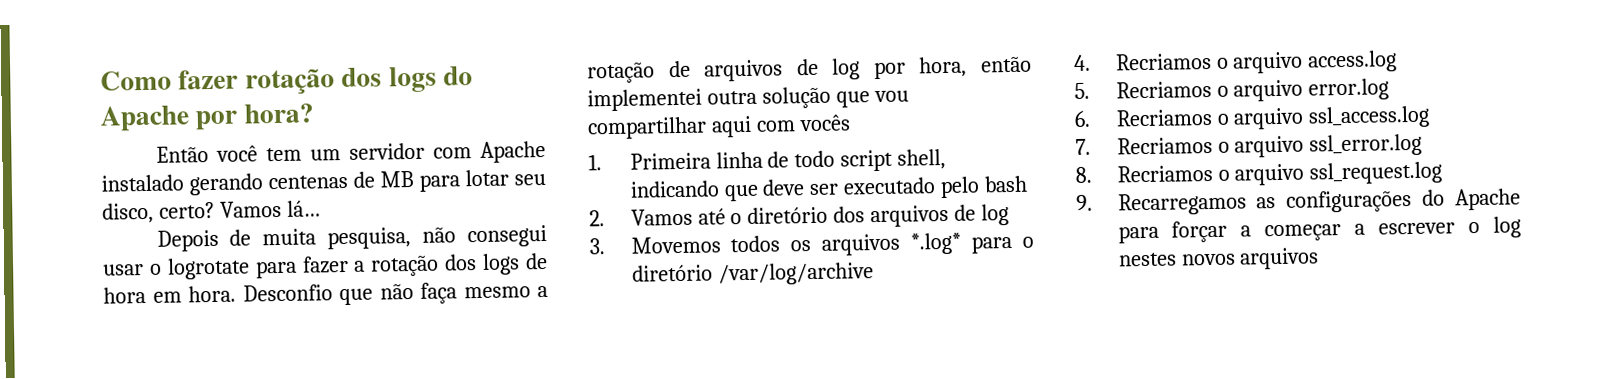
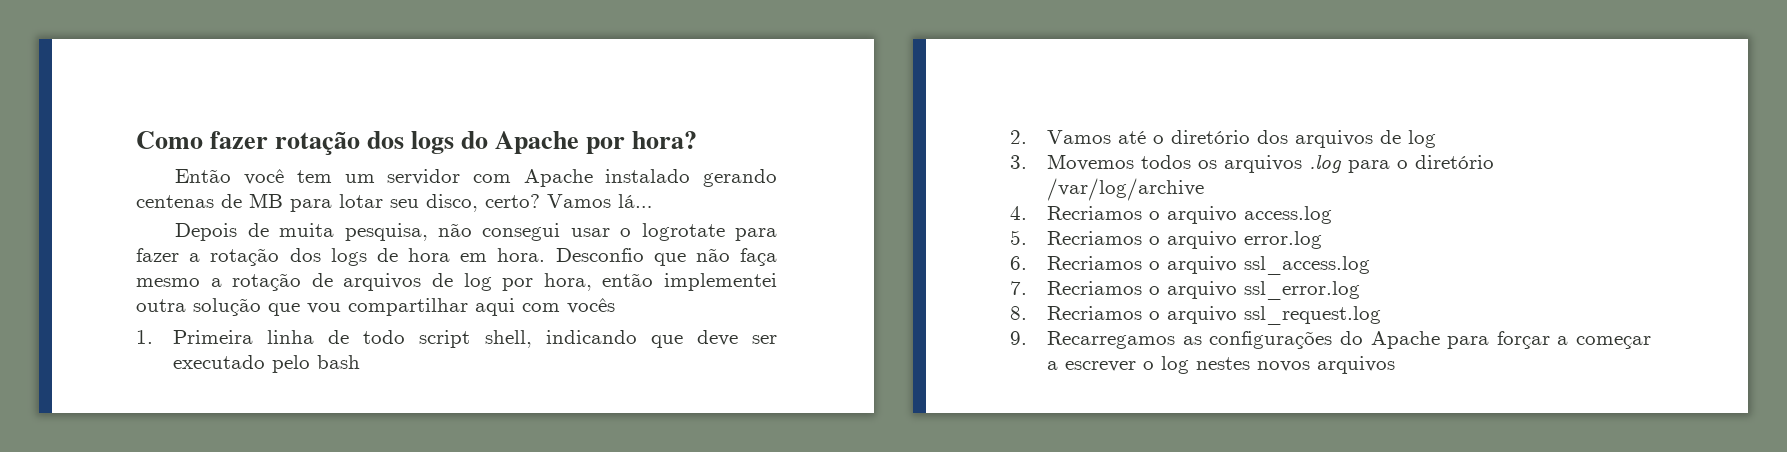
- 3. Movemos todos os arquivos *.log* para o diretório /var/log/archive
+ 3. Movemos todos os arquivos .log para o diretório /var/log/archive

